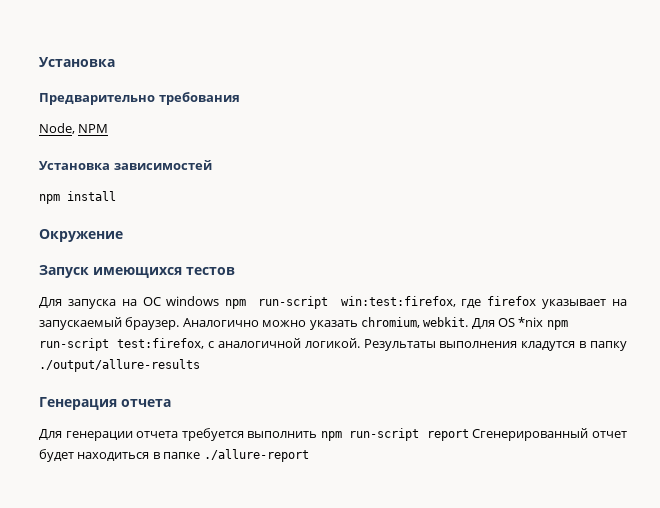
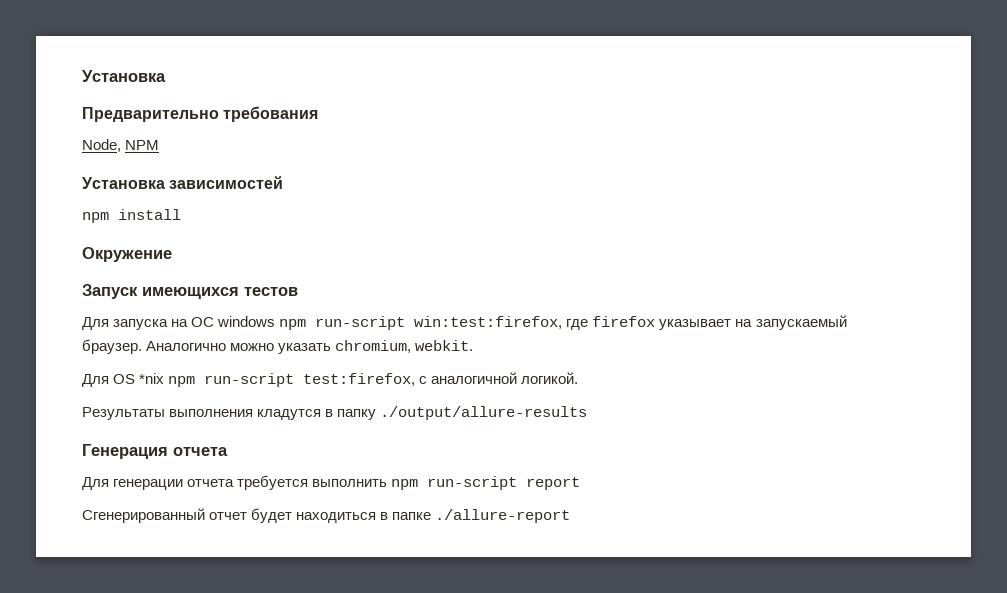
- Аналогично можно указать chromium, webkit. Для OS *nix npm run-script test:firefox, с аналогичной логикой. Результаты выполнения кладутся в папку ./output/allure-results
+ Аналогично можно указать chromium, webkit.
+ Для OS *nix npm run-script test:firefox, с аналогичной логикой.
+ Результаты выполнения кладутся в папку ./output/allure-results
- Для генерации отчета требуется выполнить npm run-script report Сгенерированный отчет будет находиться в папке ./allure-report
+ Для генерации отчета требуется выполнить npm run-script report
+ Сгенерированный отчет будет находиться в папке ./allure-report

